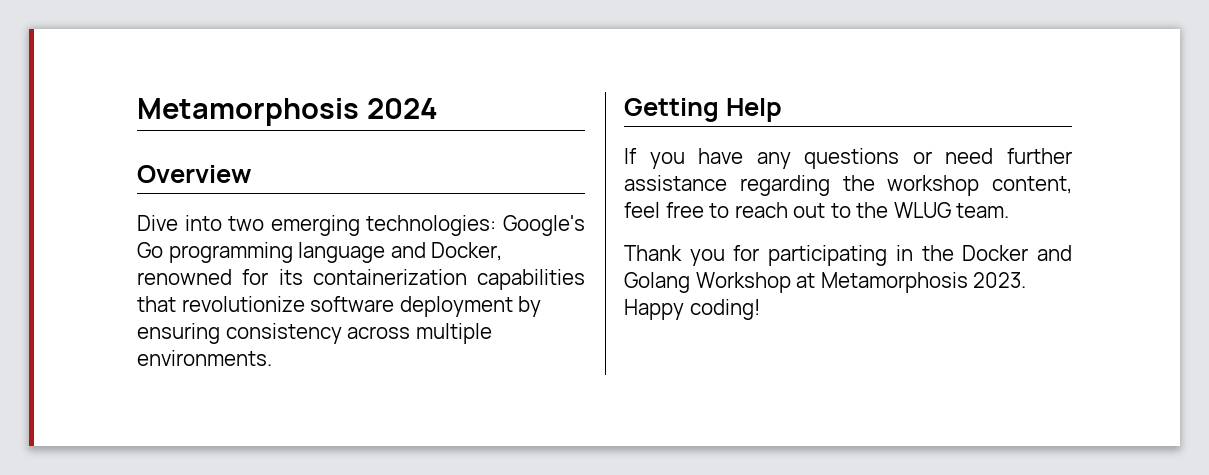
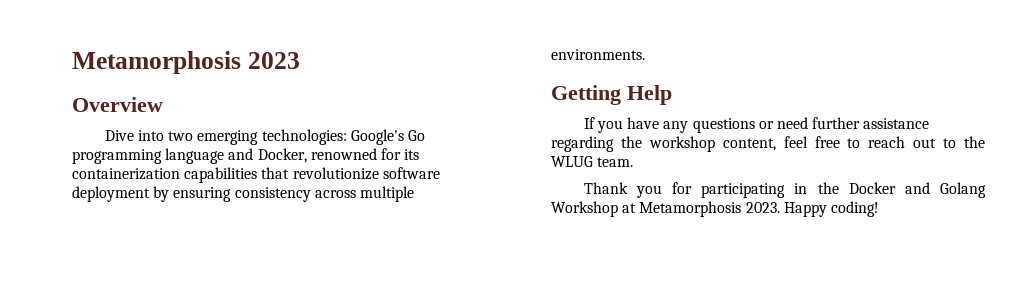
- Metamorphosis 2024
+ Metamorphosis 2023

